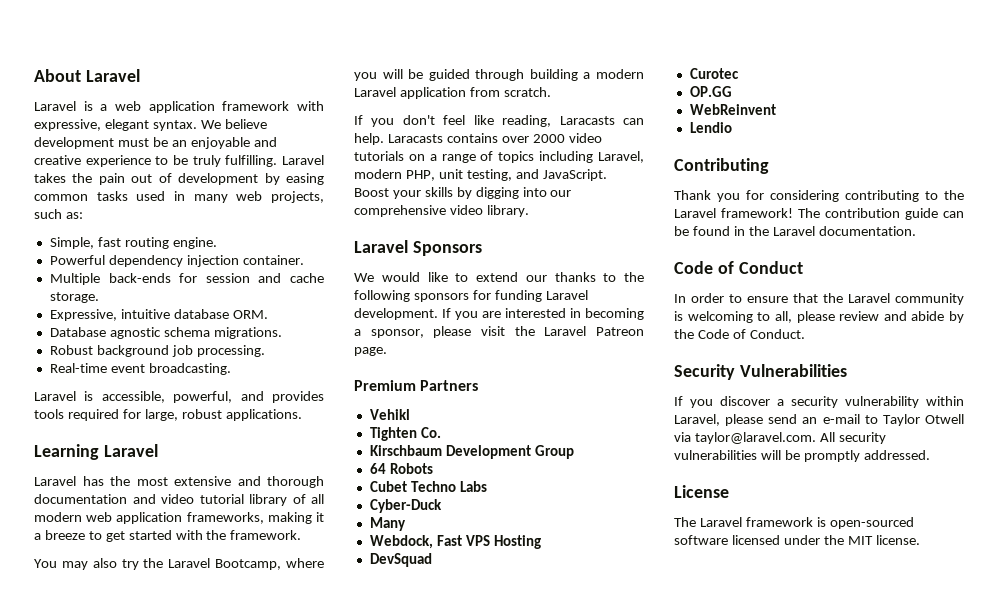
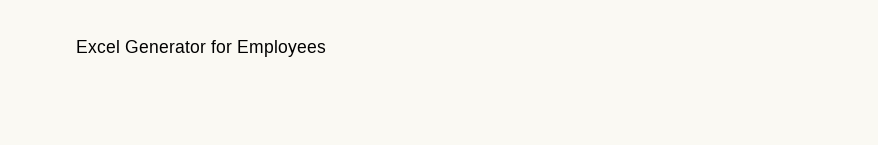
- About Laravel
- Laravel is a web application framework with expressive, elegant syntax. We believe development must be an enjoyable and creative experience to be truly fulfilling. Laravel takes the pain out of development by easing common tasks used in many web projects, such as:
- Simple, fast routing engine.
- Powerful dependency injection container.
- Multiple back-ends for session and cache storage.
- Expressive, intuitive database ORM.
- Database agnostic schema migrations.
- Robust background job processing.
- Real-time event broadcasting.
- Laravel is accessible, powerful, and provides tools required for large, robust applications.
- Learning Laravel
- Laravel has the most extensive and thorough documentation and video tutorial library of all modern web application frameworks, making it a breeze to get started with the framework.
- You may also try the Laravel Bootcamp, where you will be guided through building a modern Laravel application from scratch.
- If you don't feel like reading, Laracasts can help. Laracasts contains over 2000 video tutorials on a range of topics including Laravel, modern PHP, unit testing, and JavaScript. Boost your skills by digging into our comprehensive video library.
- Laravel Sponsors
- We would like to extend our thanks to the following sponsors for funding Laravel development. If you are interested in becoming a sponsor, please visit the Laravel Patreon page.
- Premium Partners
- Vehikl
- Tighten Co.
- Kirschbaum Development Group
- 64 Robots
- Cubet Techno Labs
- Cyber-Duck
- Many
- Webdock, Fast VPS Hosting
- DevSquad
- Curotec
- OP.GG
- WebReinvent
- Lendio
- Contributing
- Thank you for considering contributing to the Laravel framework! The contribution guide can be found in the Laravel documentation.
- Code of Conduct
- In order to ensure that the Laravel community is welcoming to all, please review and abide by the Code of Conduct.
- Security Vulnerabilities
- If you discover a security vulnerability within Laravel, please send an e-mail to Taylor Otwell via taylor@laravel.com. All security vulnerabilities will be promptly addressed.
- License
- The Laravel framework is open-sourced software licensed under the MIT license.
+ Excel Generator for Employees

